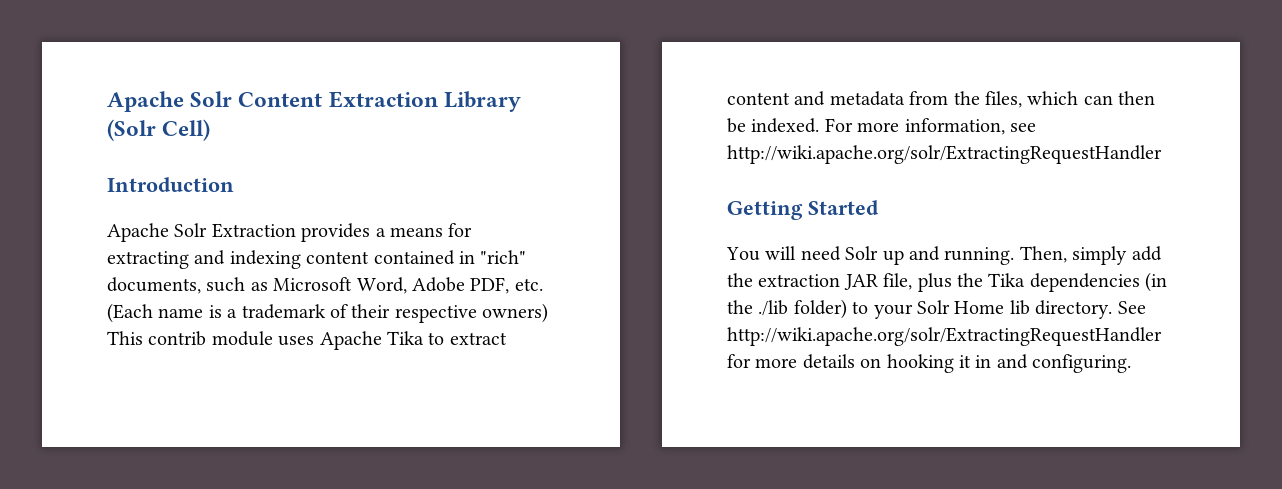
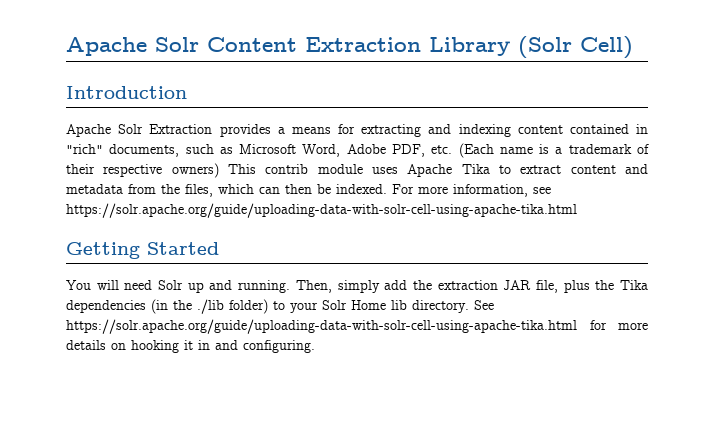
- For more information, see http://wiki.apache.org/solr/ExtractingRequestHandler
+ For more information, see https://solr.apache.org/guide/uploading-data-with-solr-cell-using-apache-tika.html
- See http://wiki.apache.org/solr/ExtractingRequestHandler for more details on hooking it in and configuring.
+ See https://solr.apache.org/guide/uploading-data-with-solr-cell-using-apache-tika.html for more details on hooking it in and configuring.

